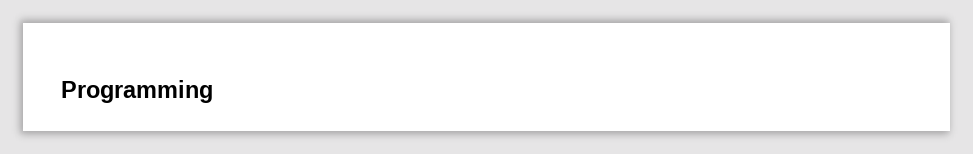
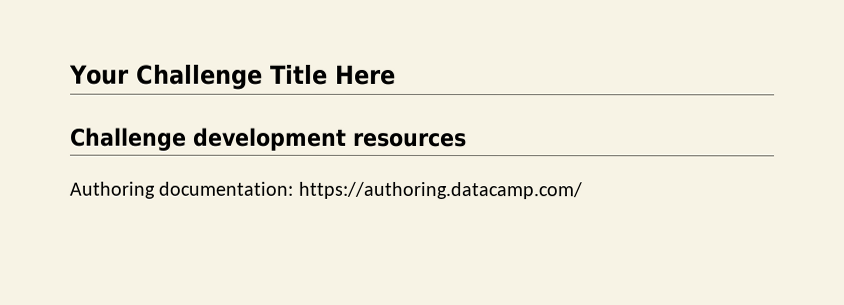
- Programming
+ Your Challenge Title Here
+ Challenge development resources
+ Authoring documentation: https://authoring.datacamp.com/

